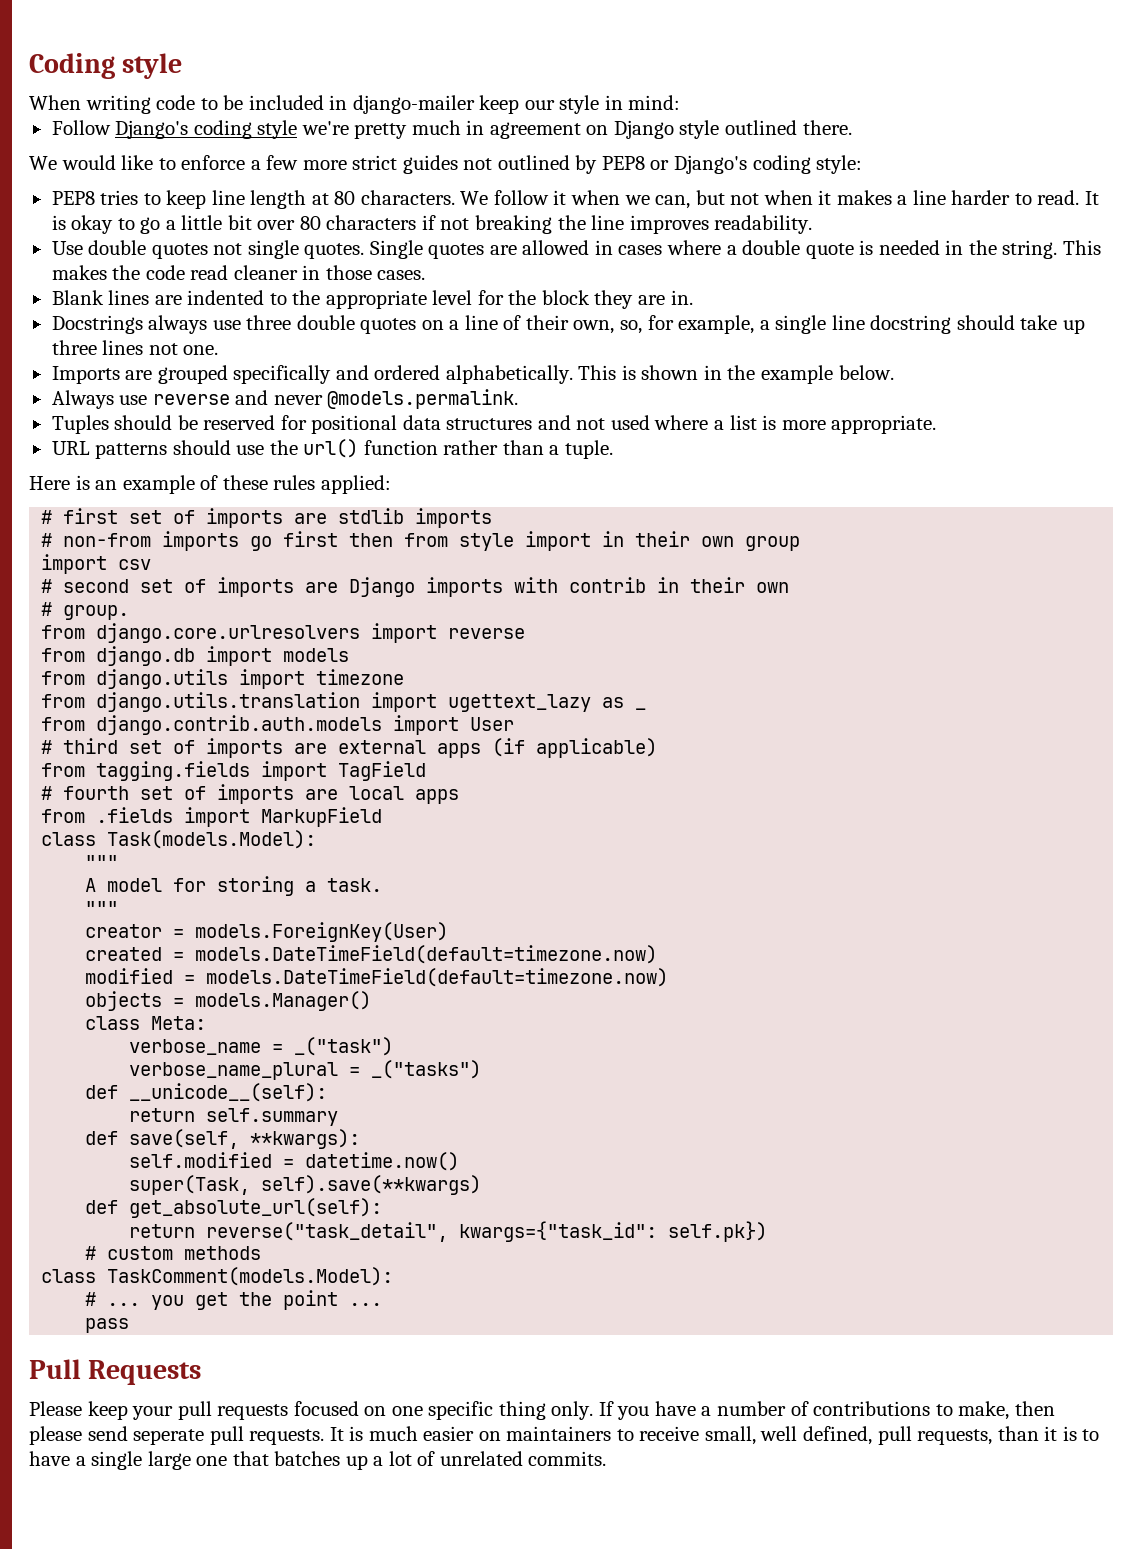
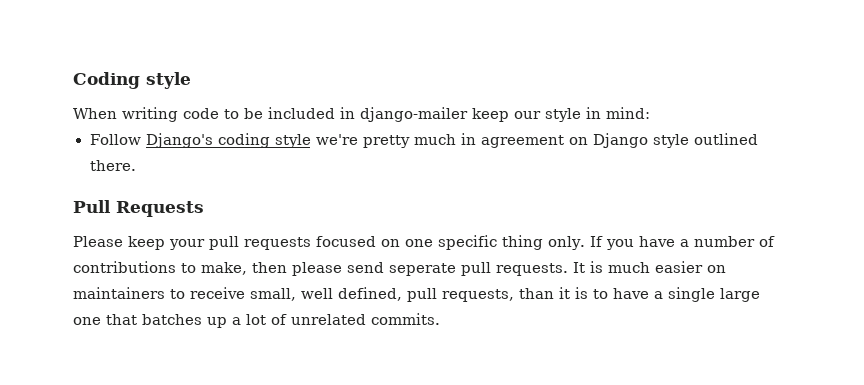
- We would like to enforce a few more strict guides not outlined by PEP8 or Django's coding style:
- PEP8 tries to keep line length at 80 characters. We follow it when we can, but not when it makes a line harder to read. It is okay to go a little bit over 80 characters if not breaking the line improves readability.
- Use double quotes not single quotes. Single quotes are allowed in cases where a double quote is needed in the string. This makes the code read cleaner in those cases.
- Blank lines are indented to the appropriate level for the block they are in.
- Docstrings always use three double quotes on a line of their own, so, for example, a single line docstring should take up three lines not one.
- Imports are grouped specifically and ordered alphabetically. This is shown in the example below.
- Always use reverse and never @models.permalink.
- Tuples should be reserved for positional data structures and not used where a list is more appropriate.
- URL patterns should use the url() function rather than a tuple.
- Here is an example of these rules applied:
- # first set of imports are stdlib imports
- # non-from imports go first then from style import in their own group
- import csv
- # second set of imports are Django imports with contrib in their own
- # group.
- from django.core.urlresolvers import reverse
- from django.db import models
- from django.utils import timezone
- from django.utils.translation import ugettext_lazy as _
- from django.contrib.auth.models import User
- # third set of imports are external apps (if applicable)
- from tagging.fields import TagField
- # fourth set of imports are local apps
- from .fields import MarkupField
- class Task(models.Model):
- """
- A model for storing a task.
- """
- creator = models.ForeignKey(User)
- created = models.DateTimeField(default=timezone.now)
- modified = models.DateTimeField(default=timezone.now)
- objects = models.Manager()
- class Meta:
- verbose_name = _("task")
- verbose_name_plural = _("tasks")
- def __unicode__(self):
- return self.summary
- def save(self, **kwargs):
- self.modified = datetime.now()
- super(Task, self).save(**kwargs)
- def get_absolute_url(self):
- return reverse("task_detail", kwargs={"task_id": self.pk})
- # custom methods
- class TaskComment(models.Model):
- # ... you get the point ...
- pass

